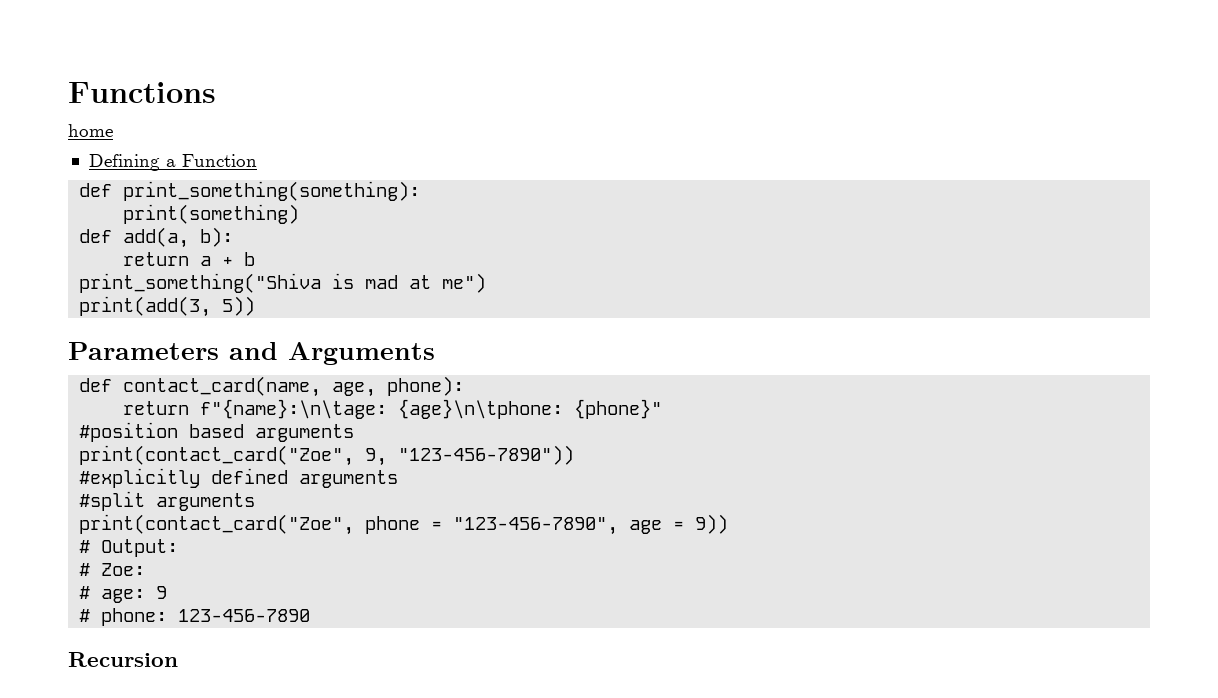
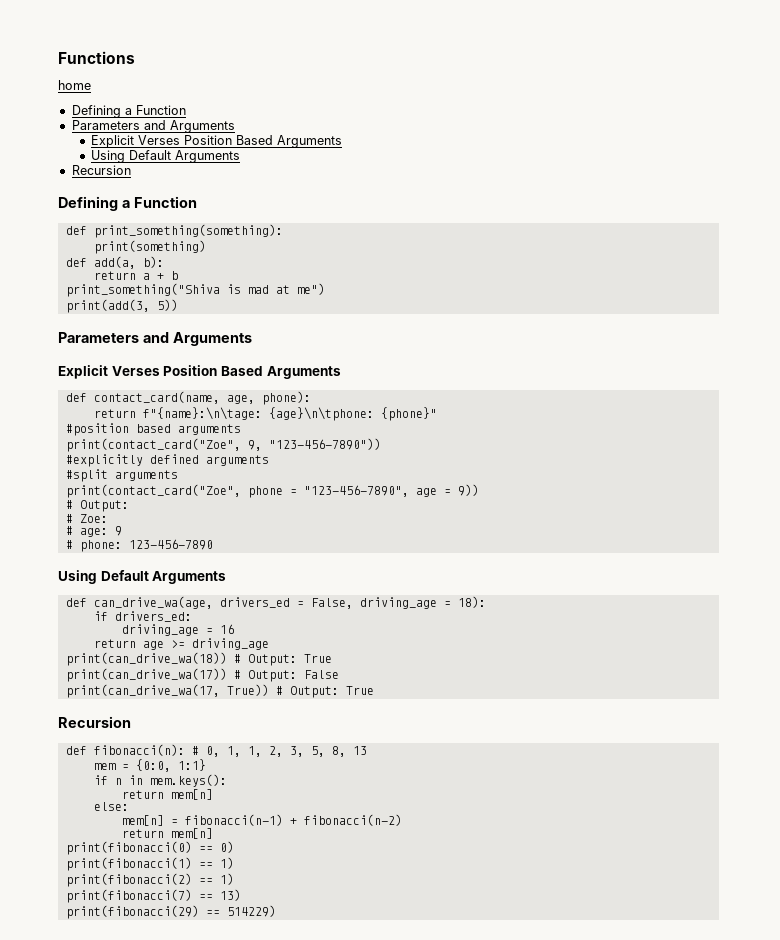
  home
+ Defining a Function
+ Parameters and Arguments
+ Explicit Verses Position Based Arguments
+ Using Default Arguments
+ Recursion
  print(add(3, 5))
  Parameters and Arguments
+ Explicit Verses Position Based Arguments
  # phone: 123-456-7890
+ Using Default Arguments
+ def can_drive_wa(age, drivers_ed = False, driving_age = 18):
+ if drivers_ed:
+ driving_age = 16
+ return age >= driving_age
+ print(can_drive_wa(18)) # Output: True
+ print(can_drive_wa(17)) # Output: False
+ print(can_drive_wa(17, True)) # Output: True
  Recursion
+ def fibonacci(n): # 0, 1, 1, 2, 3, 5, 8, 13
+ mem = {0:0, 1:1}
+ if n in mem.keys():
+ return mem[n]
+ else:
+ mem[n] = fibonacci(n-1) + fibonacci(n-2)
+ return mem[n]
+ print(fibonacci(0) == 0)
+ print(fibonacci(1) == 1)
+ print(fibonacci(2) == 1)
+ print(fibonacci(7) == 13)
+ print(fibonacci(29) == 514229)

